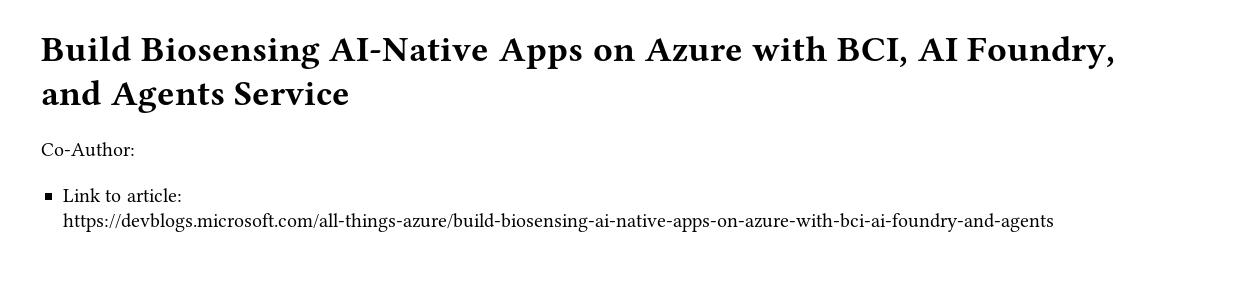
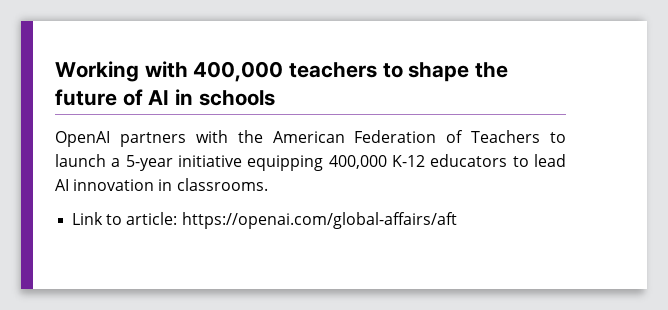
- Build Biosensing AI-Native Apps on Azure with BCI, AI Foundry, and Agents Service
- Co‑Author:
+ Working with 400,000 teachers to shape the future of AI in schools
+ OpenAI partners with the American Federation of Teachers to launch a 5-year initiative equipping 400,000 K-12 educators to lead AI innovation in classrooms.
- Link to article: https://devblogs.microsoft.com/all-things-azure/build-biosensing-ai-native-apps-on-azure-with-bci-ai-foundry-and-agents
+ Link to article: https://openai.com/global-affairs/aft

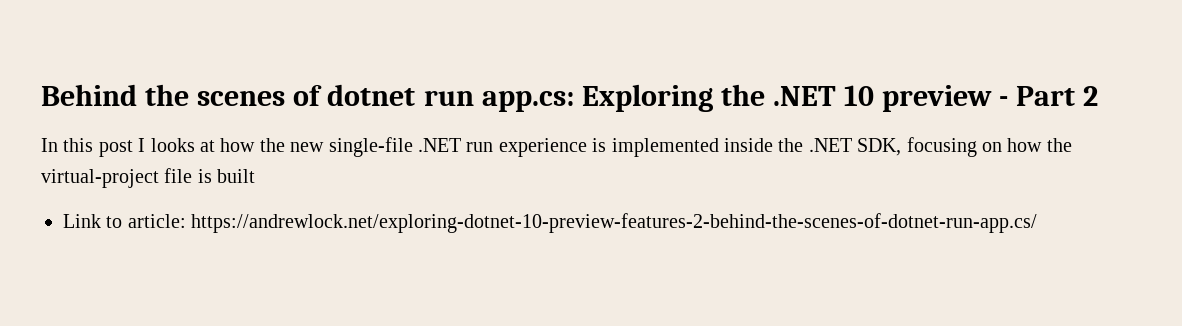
- Working with 400,000 teachers to shape the future of AI in schools
- OpenAI partners with the American Federation of Teachers to launch a 5-year initiative equipping 400,000 K-12 educators to lead AI innovation in classrooms.
+ Behind the scenes of dotnet run app.cs: Exploring the .NET 10 preview - Part 2
+ In this post I looks at how the new single-file .NET run experience is implemented inside the .NET SDK, focusing on how the virtual-project file is built
- Link to article: https://openai.com/global-affairs/aft
+ Link to article: https://andrewlock.net/exploring-dotnet-10-preview-features-2-behind-the-scenes-of-dotnet-run-app.cs/

